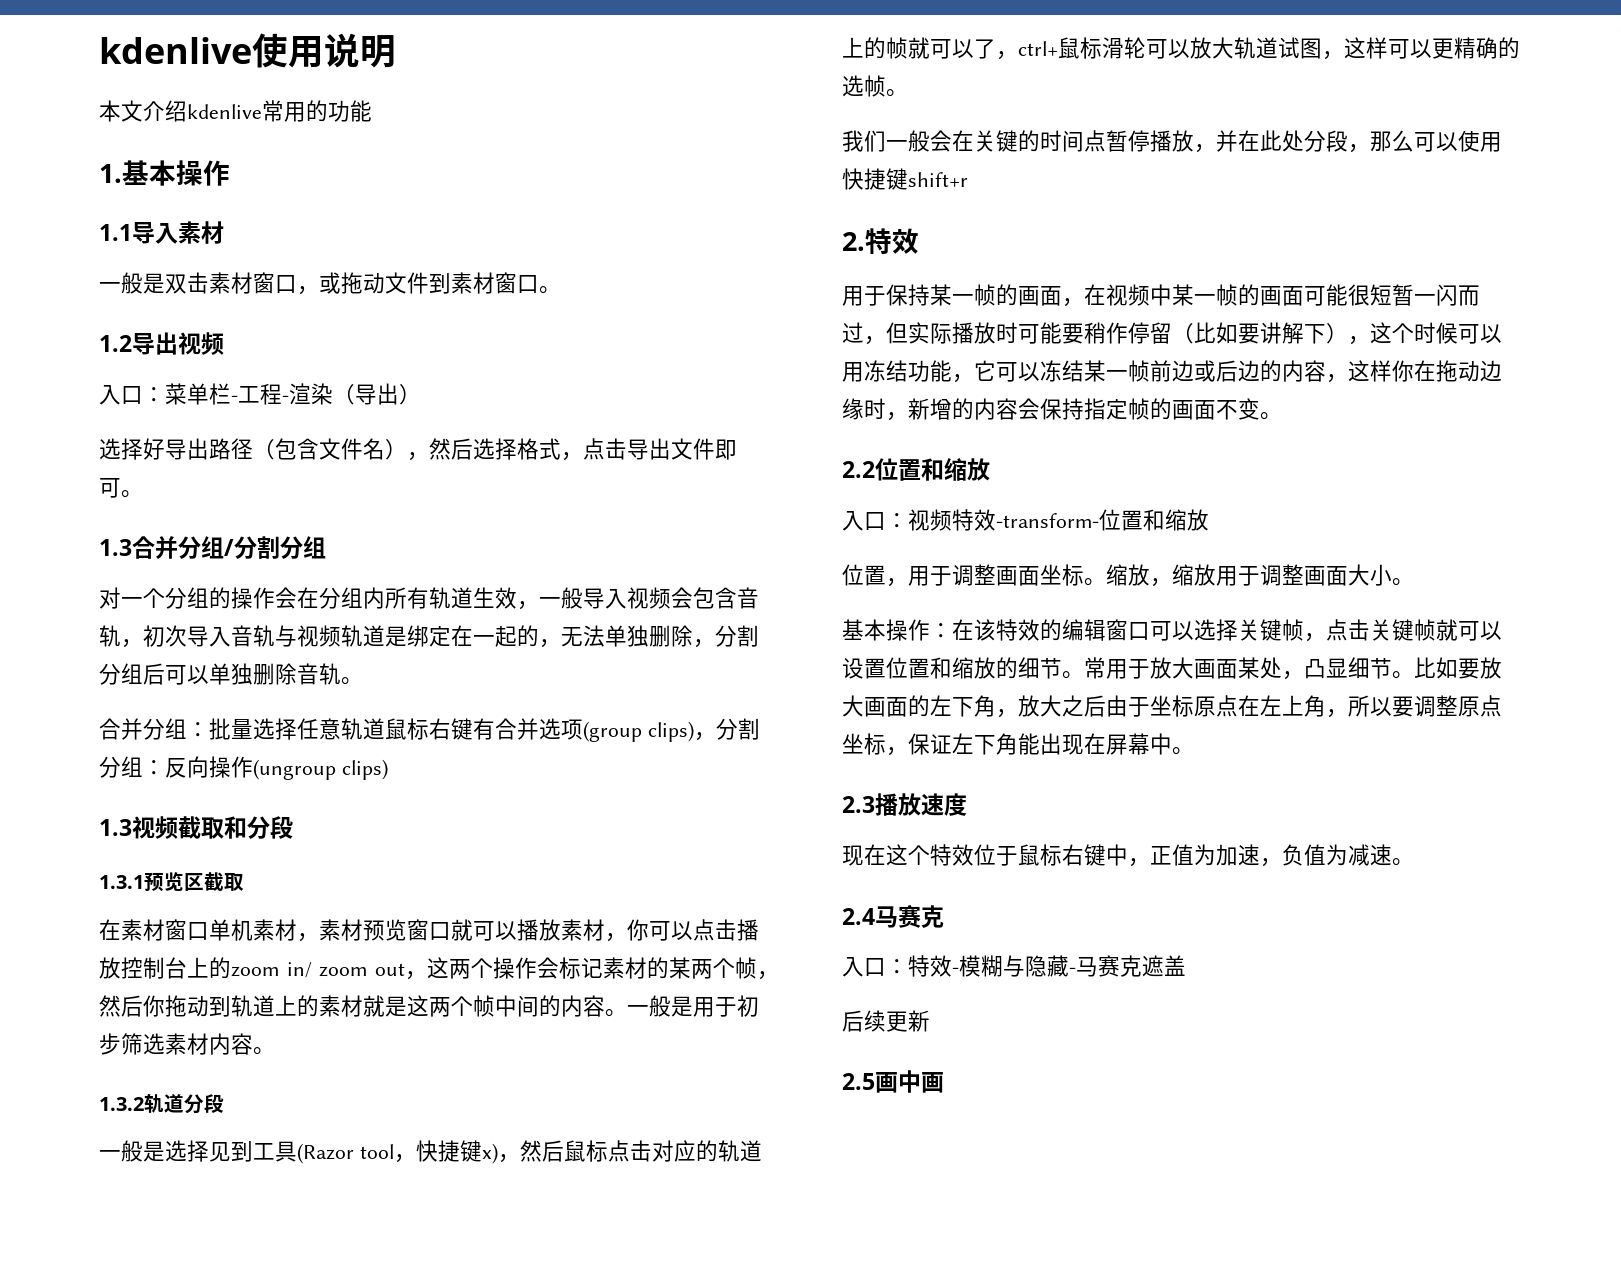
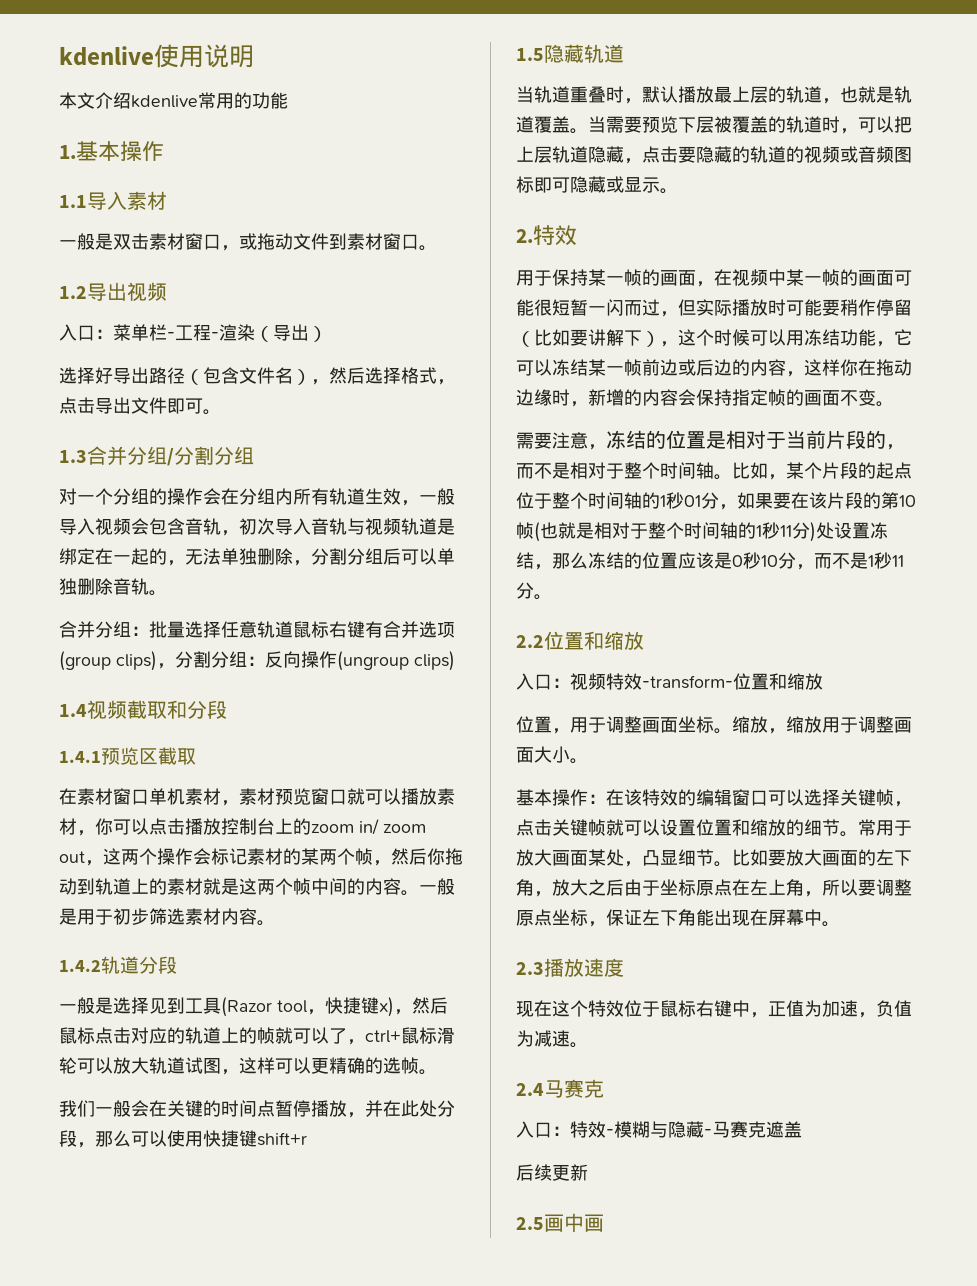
- 1.3视频截取和分段
+ 1.4视频截取和分段
- 1.3.1预览区截取
+ 1.4.1预览区截取
- 1.3.2轨道分段
+ 1.4.2轨道分段
+ 1.5隐藏轨道
+ 当轨道重叠时，默认播放最上层的轨道，也就是轨道覆盖。当需要预览下层被覆盖的轨道时，可以把上层轨道隐藏，点击要隐藏的轨道的视频或音频图标即可隐藏或显示。
+ 需要注意，冻结的位置是相对于当前片段的，而不是相对于整个时间轴。比如，某个片段的起点位于整个时间轴的1秒01分，如果要在该片段的第10帧(也就是相对于整个时间轴的1秒11分)处设置冻结，那么冻结的位置应该是0秒10分，而不是1秒11分。

